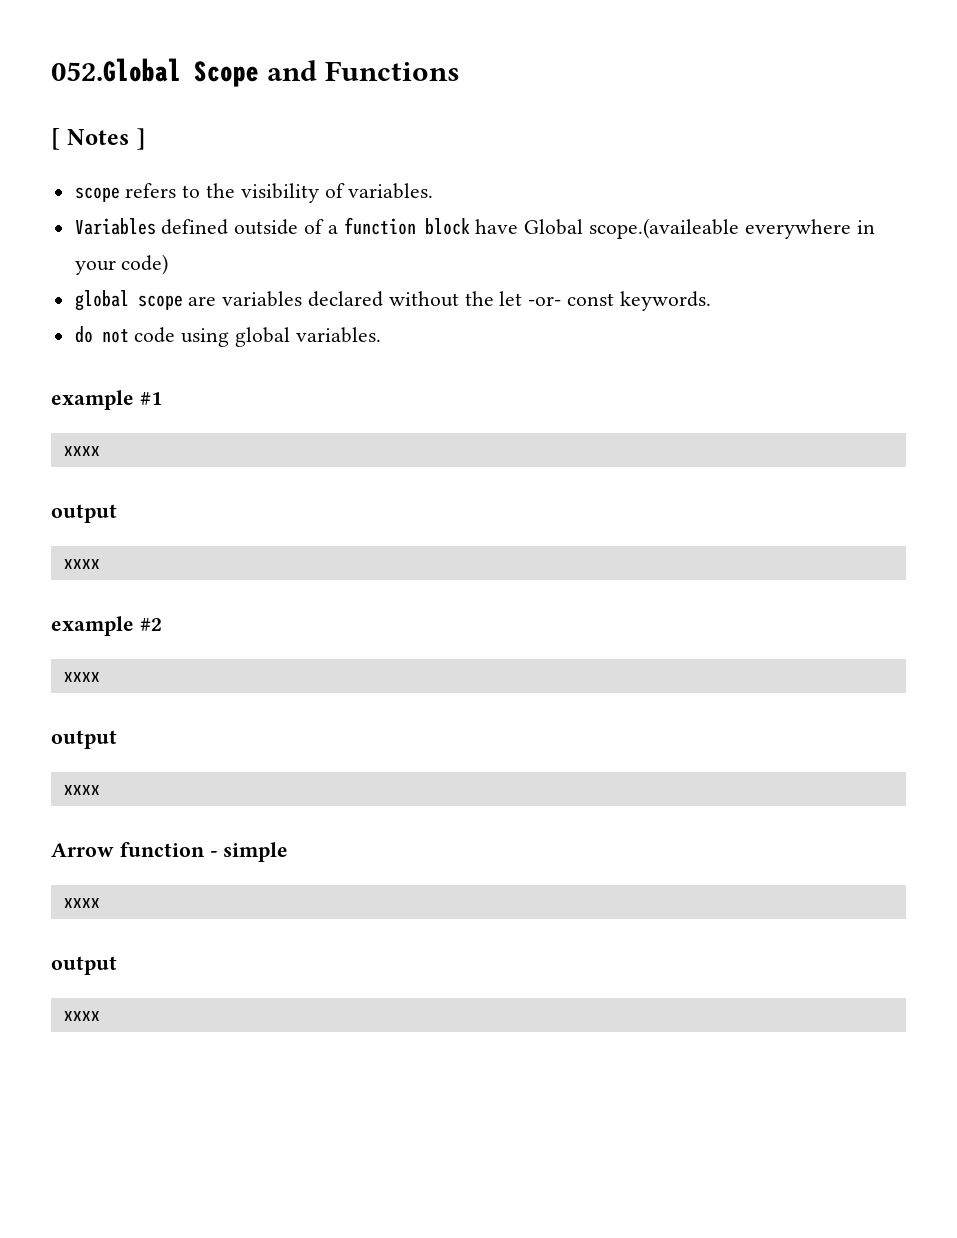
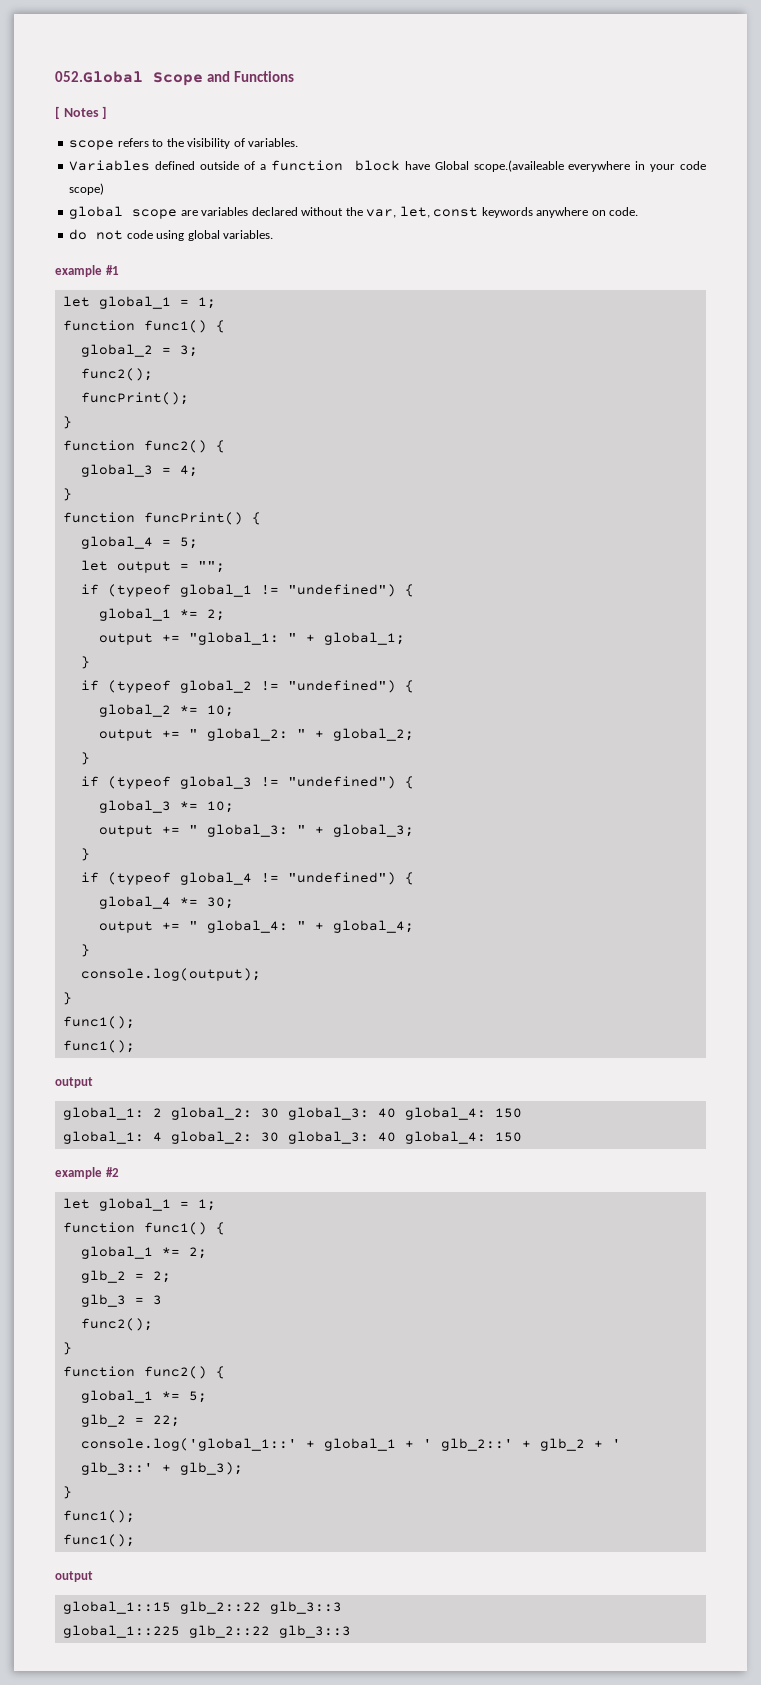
- Variables defined outside of a function block have Global scope.(availeable everywhere in your code)
+ Variables defined outside of a function block have Global scope.(availeable everywhere in your code scope)
- global scope are variables declared without the let -or- const keywords.
+ global scope are variables declared without the var, let, const keywords anywhere on code.
  example #1
- xxxx
+ let global_1 = 1;
+ function func1() {
+ global_2 = 3;
+ func2();
+ funcPrint();
+ }
+ function func2() {
+ global_3 = 4;
+ }
+ function funcPrint() {
+ global_4 = 5;
+ let output = "";
+ if (typeof global_1 != "undefined") {
+ global_1 *= 2;
+ output += "global_1: " + global_1;
+ }
+ if (typeof global_2 != "undefined") {
+ global_2 *= 10;
+ output += " global_2: " + global_2;
+ }
+ if (typeof global_3 != "undefined") {
+ global_3 *= 10;
+ output += " global_3: " + global_3;
+ }
+ if (typeof global_4 != "undefined") {
+ global_4 *= 30;
+ output += " global_4: " + global_4;
+ }
+ console.log(output);
+ }
+ func1();
+ func1();
  output
- xxxx
+ global_1: 2 global_2: 30 global_3: 40 global_4: 150
+ global_1: 4 global_2: 30 global_3: 40 global_4: 150
  example #2
- xxxx
+ let global_1 = 1;
+ function func1() {
+ global_1 *= 2;
+ glb_2 = 2;
+ glb_3 = 3
+ func2();
+ }
+ function func2() {
+ global_1 *= 5;
+ glb_2 = 22;
+ console.log('global_1::' + global_1 + ' glb_2::' + glb_2 + ' glb_3::' + glb_3);
+ }
+ func1();
+ func1();
  output
- xxxx
- Arrow function - simple
- xxxx
- output
- xxxx
+ global_1::15 glb_2::22 glb_3::3
+ global_1::225 glb_2::22 glb_3::3

